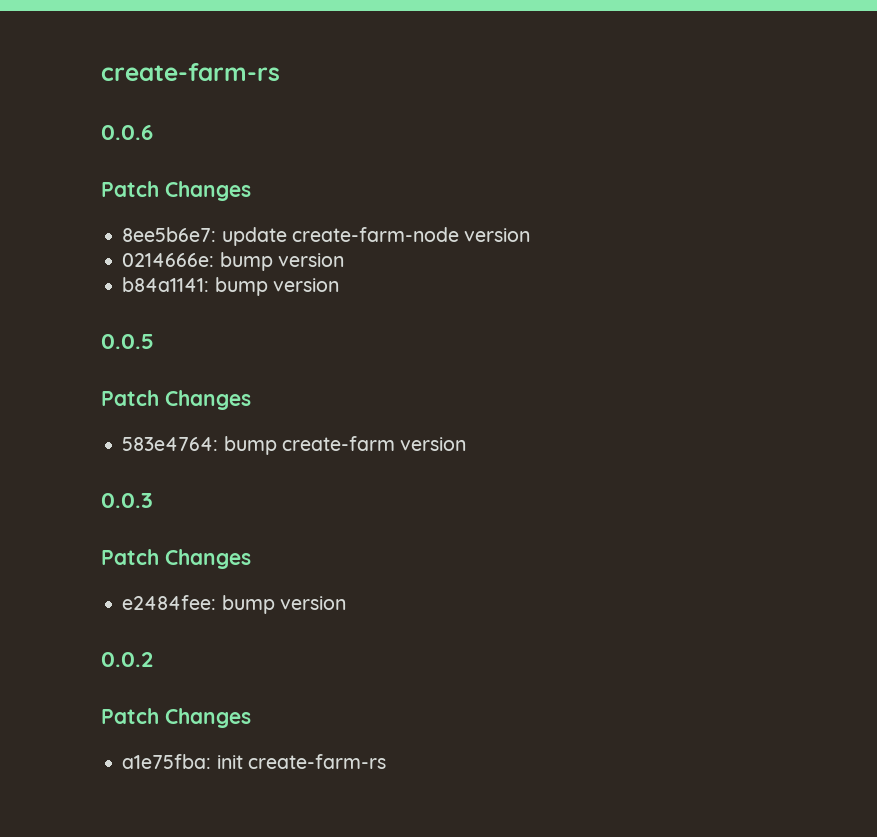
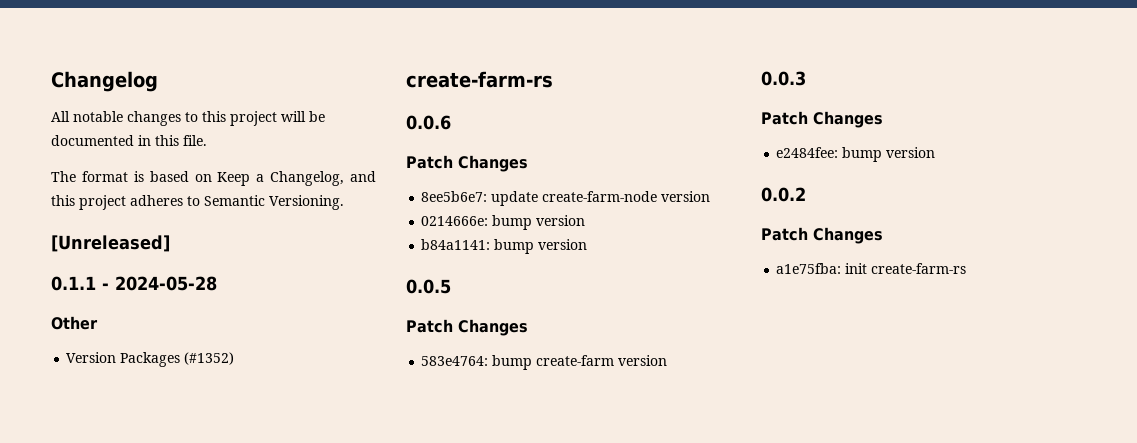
+ Changelog
+ All notable changes to this project will be documented in this file.
+ The format is based on Keep a Changelog, and this project adheres to Semantic Versioning.
+ [Unreleased]
+ 0.1.1 - 2024-05-28
+ Other
+ Version Packages (#1352)

